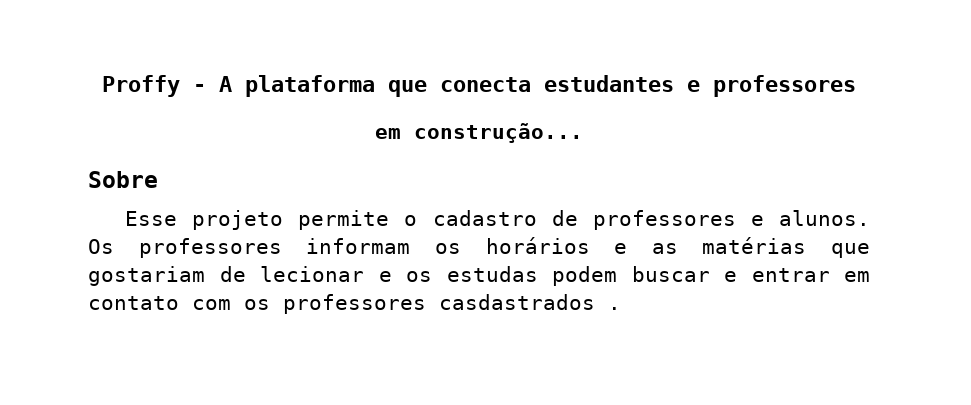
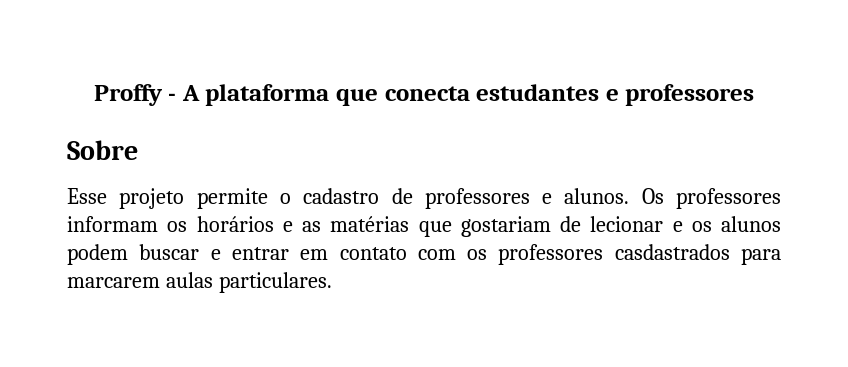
- em construção...
- Os professores informam os horários e as matérias que gostariam de lecionar e os estudas podem buscar e entrar em contato com os professores casdastrados .
+ Os professores informam os horários e as matérias que gostariam de lecionar e os alunos podem buscar e entrar em contato com os professores casdastrados para marcarem aulas particulares.

